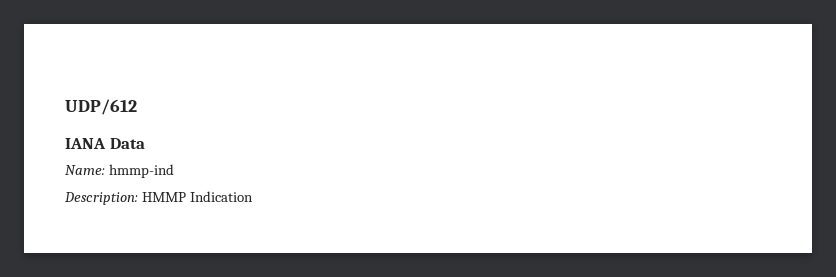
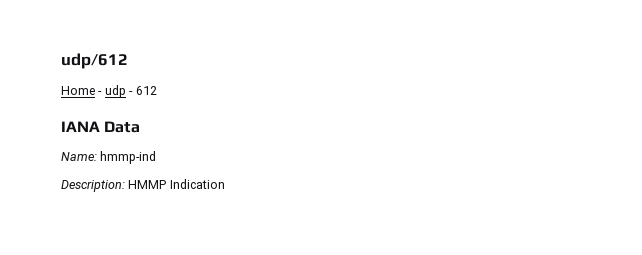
- UDP/612
+ udp/612
+ Home - udp - 612

